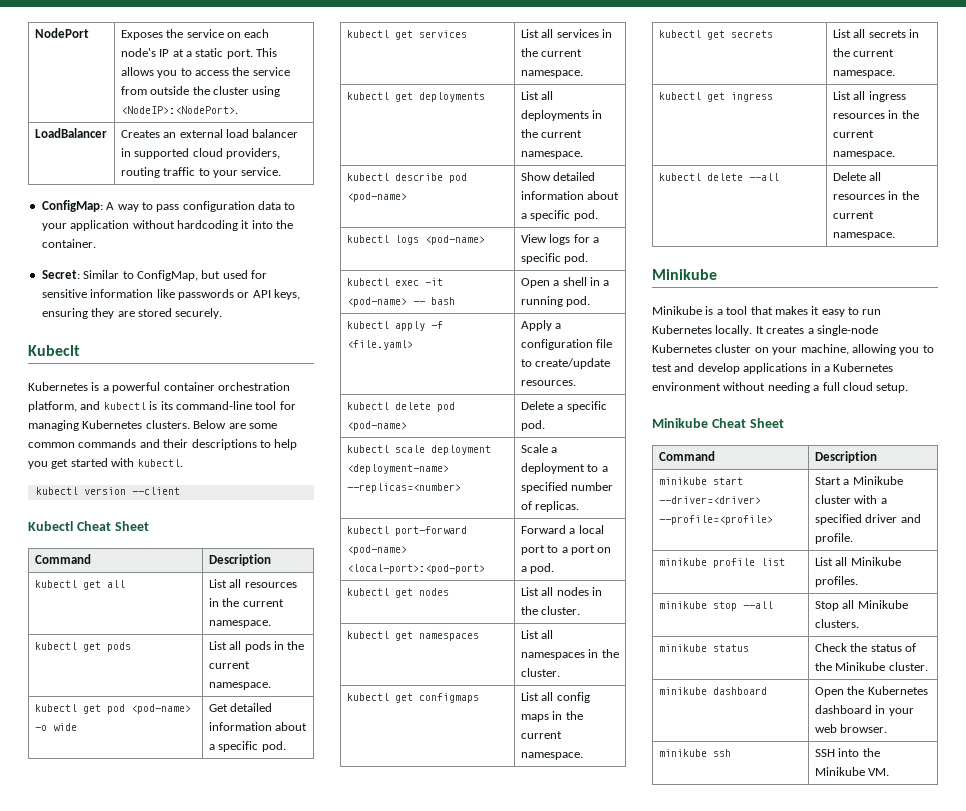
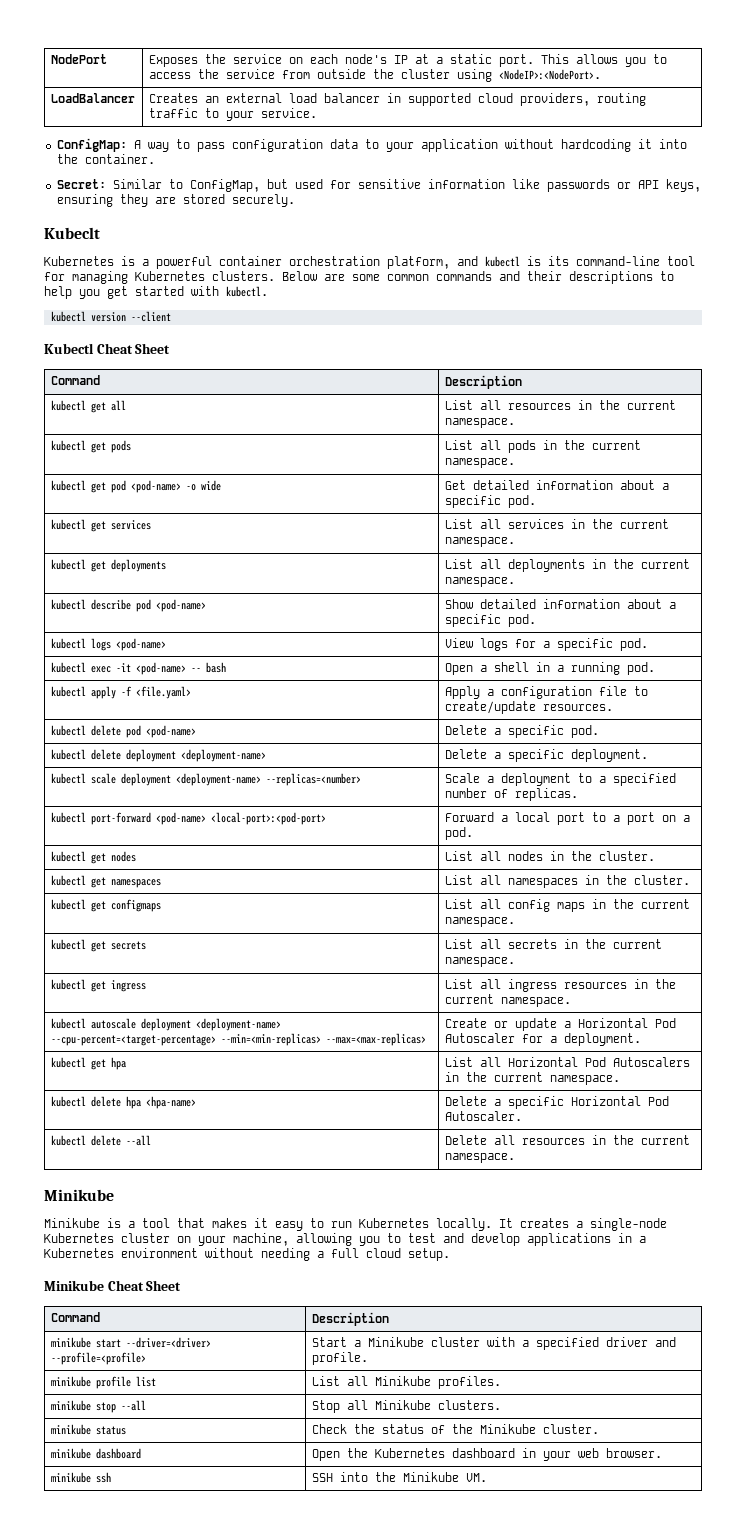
+ kubectl delete deployment <deployment-name> | Delete a specific deployment.
+ kubectl autoscale deployment <deployment-name> --cpu-percent=<target-percentage> --min=<min-replicas> --max=<max-replicas> | Create or update a Horizontal Pod Autoscaler for a deployment.
+ kubectl get hpa | List all Horizontal Pod Autoscalers in the current namespace.
+ kubectl delete hpa <hpa-name> | Delete a specific Horizontal Pod Autoscaler.

